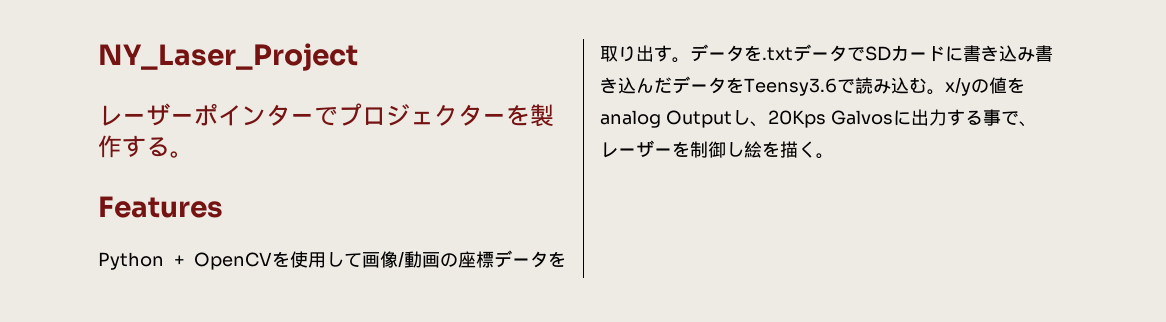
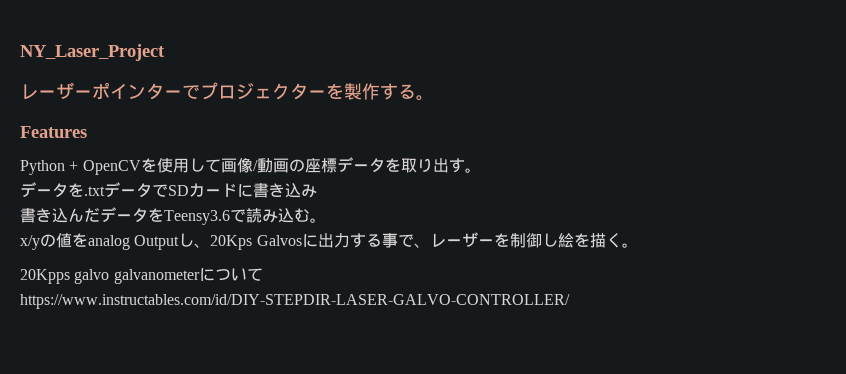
- Python + OpenCVを使用して画像/動画の座標データを取り出す。データを.txtデータでSDカードに書き込み書き込んだデータをTeensy3.6で読み込む。x/yの値をanalog Outputし、20Kps Galvosに出力する事で、レーザーを制御し絵を描く。
+ Python + OpenCVを使用して画像/動画の座標データを取り出す。
+ データを.txtデータでSDカードに書き込み
+ 書き込んだデータをTeensy3.6で読み込む。
+ x/yの値をanalog Outputし、20Kps Galvosに出力する事で、レーザーを制御し絵を描く。
+ 20Kpps galvo galvanometerについて
+ https://www.instructables.com/id/DIY-STEPDIR-LASER-GALVO-CONTROLLER/

